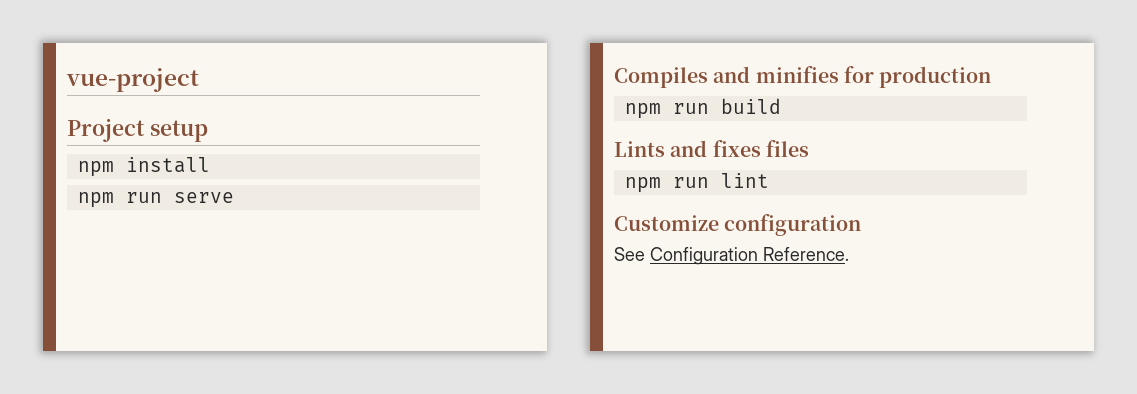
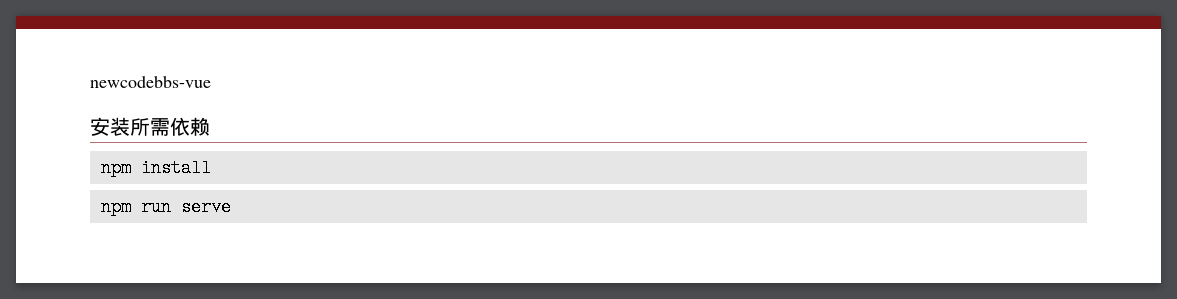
- vue-project
- Project setup
+ newcodebbs-vue
+ 安装所需依赖
- Compiles and minifies for production
- npm run build
- Lints and fixes files
- npm run lint
- Customize configuration
- See Configuration Reference.

